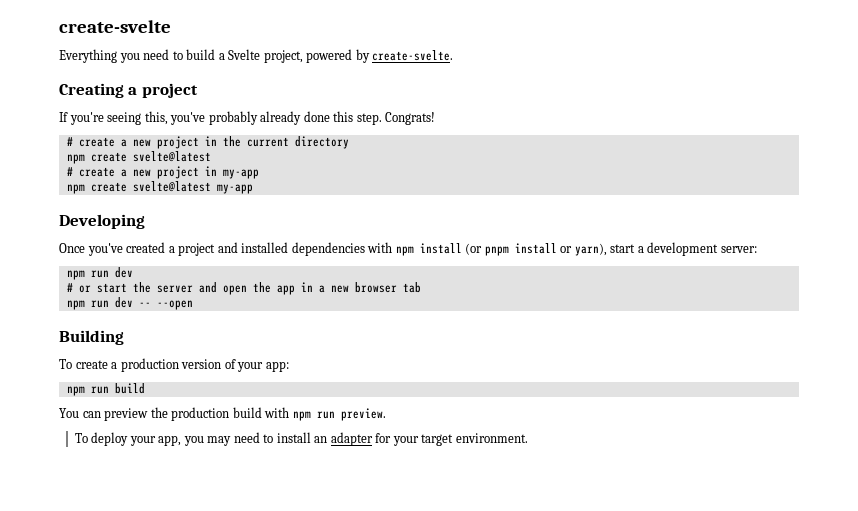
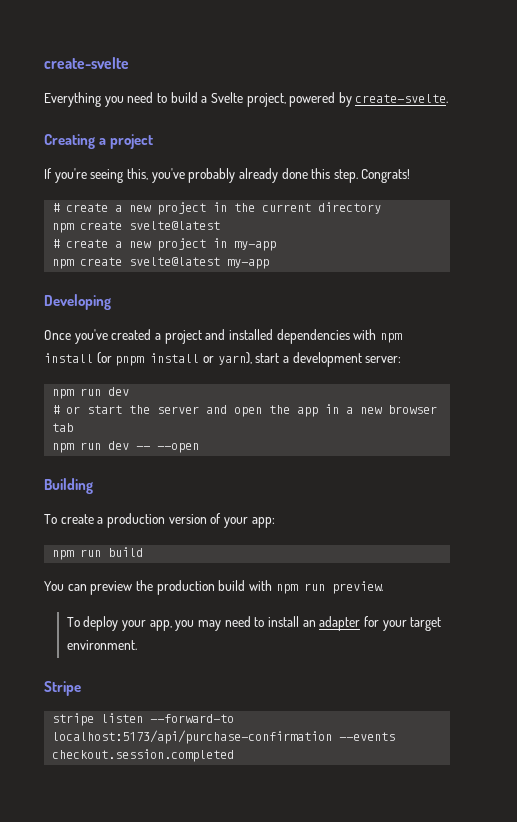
+ Stripe
+ stripe listen --forward-to localhost:5173/api/purchase-confirmation --events checkout.session.completed

